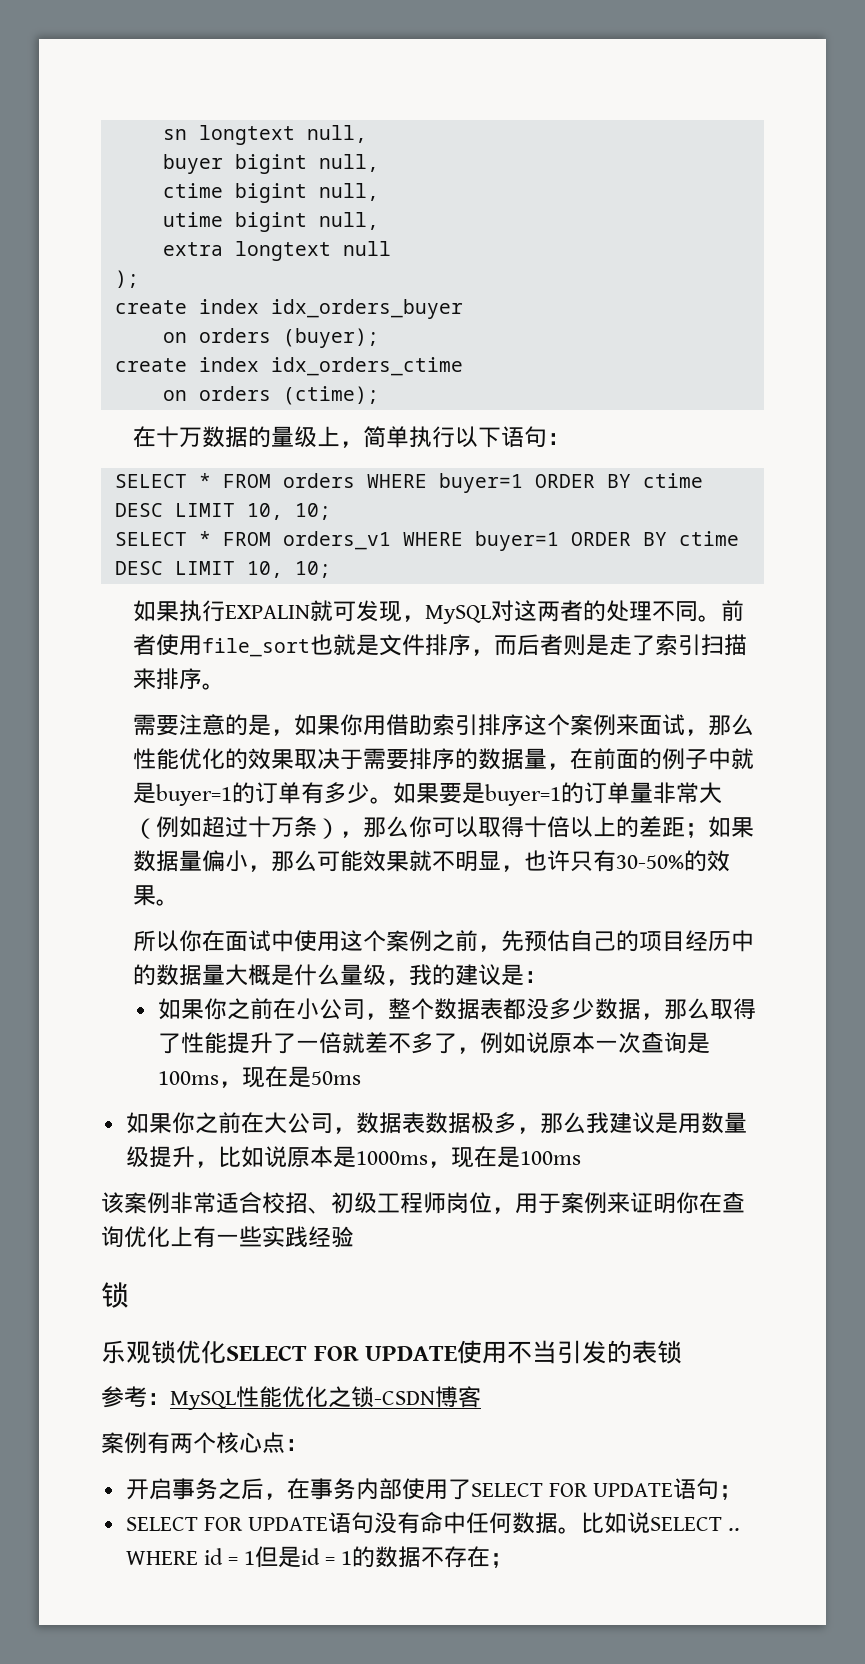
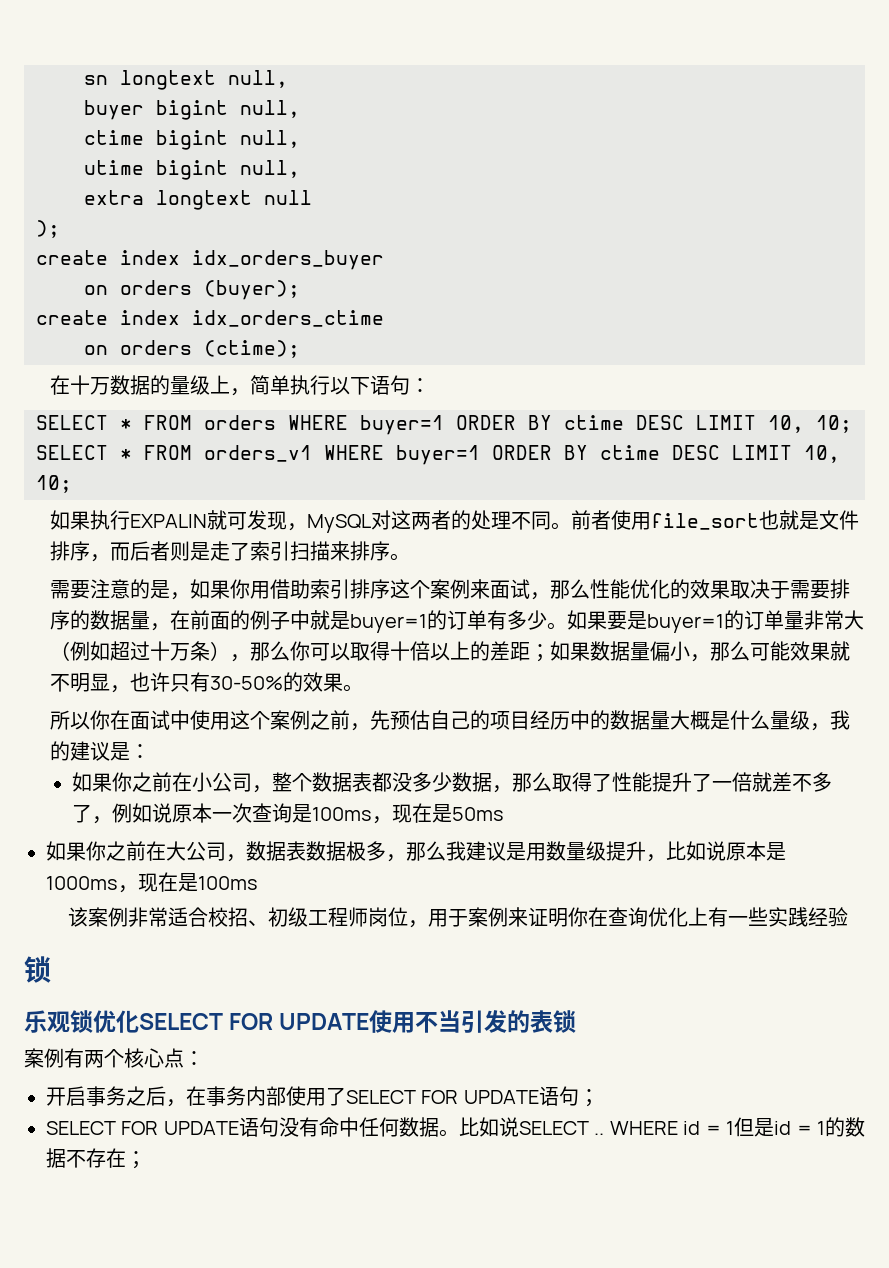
- 参考：MySQL性能优化之锁-CSDN博客

